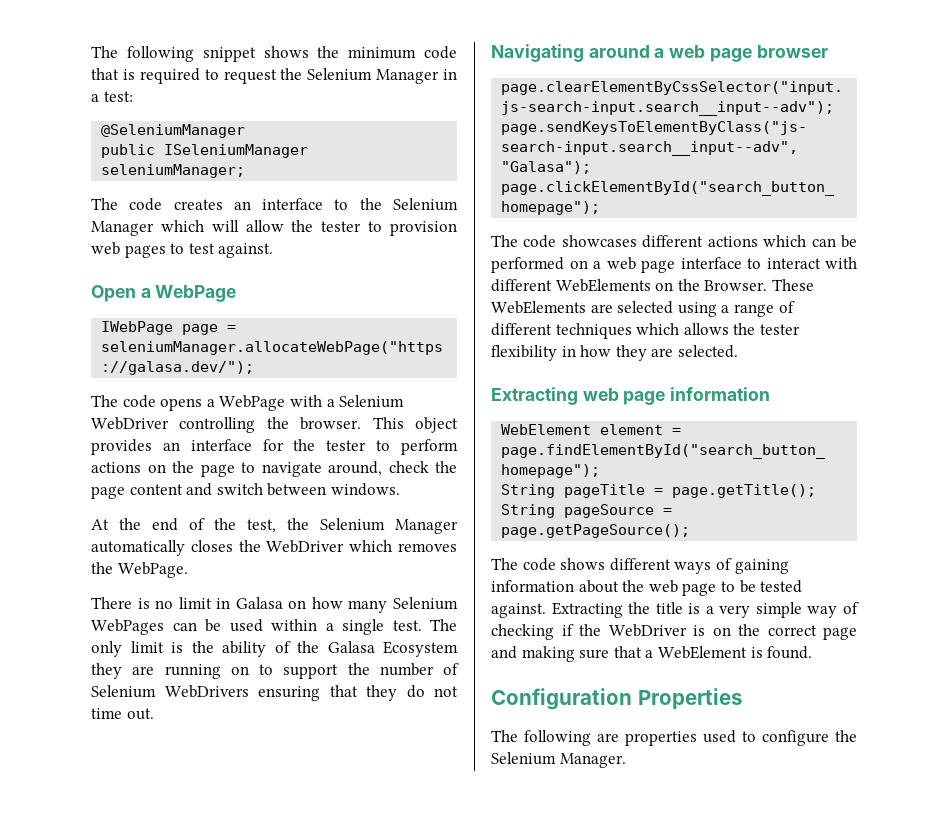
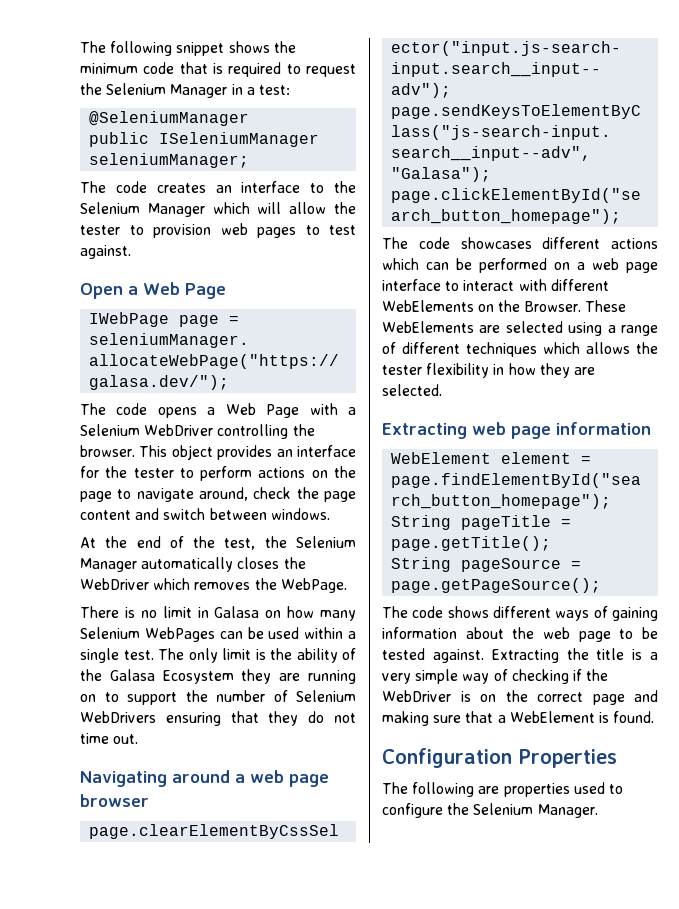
- Open a WebPage
+ Open a Web Page
- The code opens a WebPage with a Selenium WebDriver controlling the browser.
+ The code opens a Web Page with a Selenium WebDriver controlling the browser.

